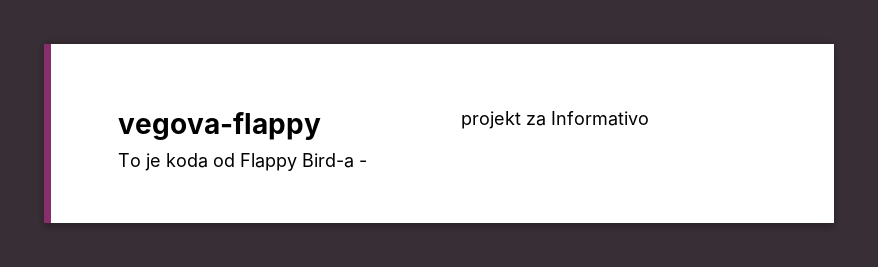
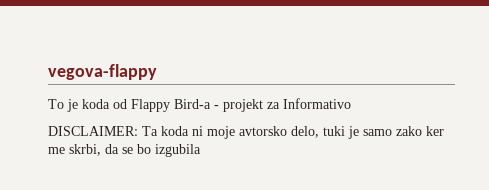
+ DISCLAIMER: Ta koda ni moje avtorsko delo, tuki je samo zako ker me skrbi, da se bo izgubila

